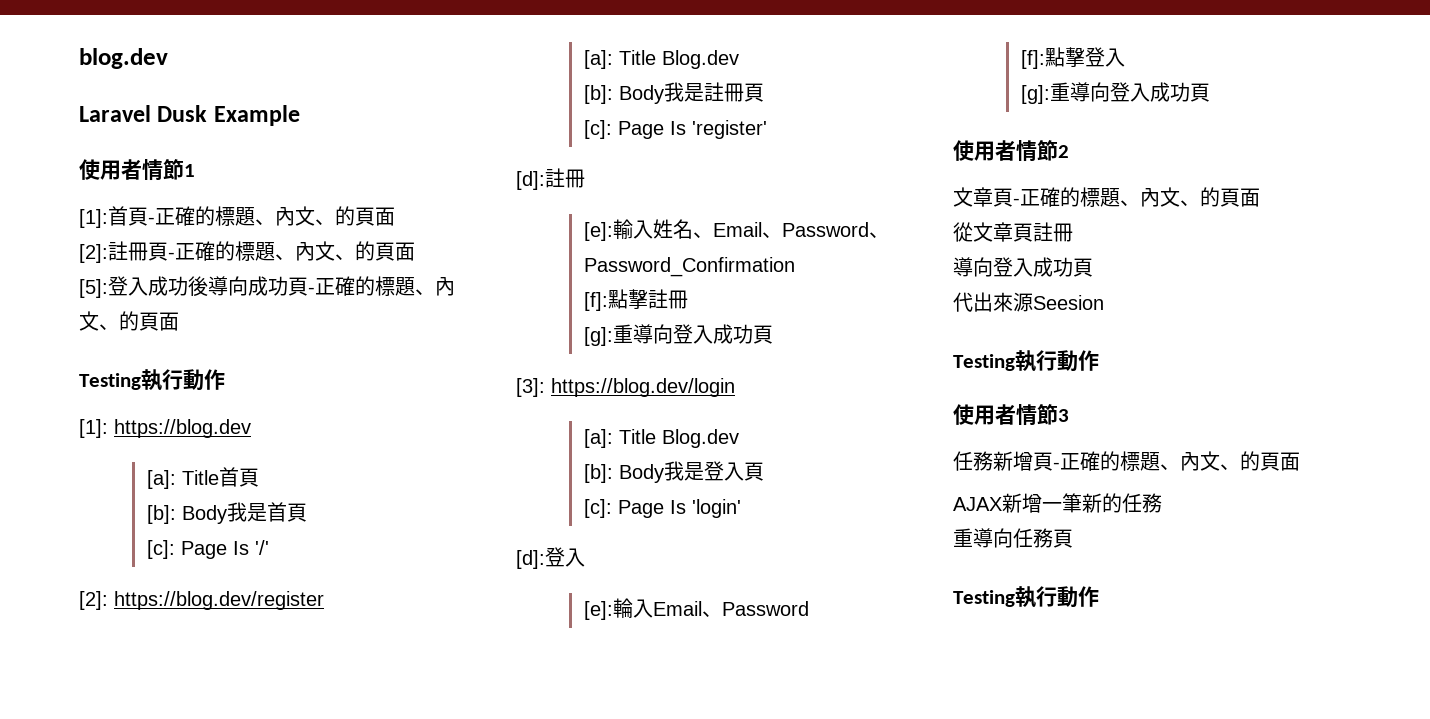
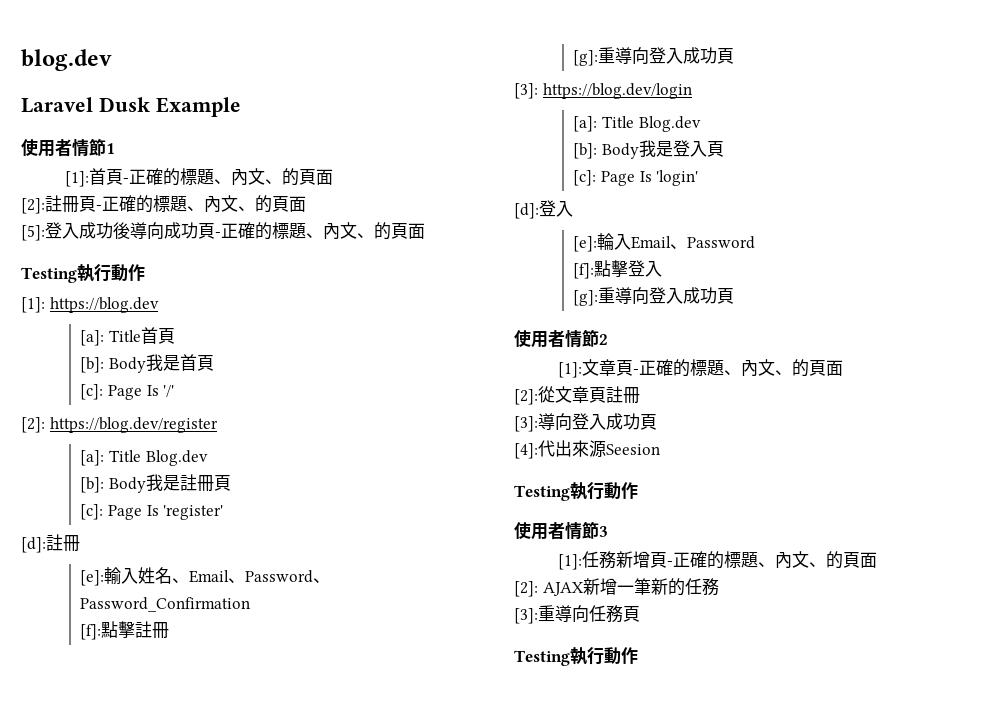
- 文章頁-正確的標題、內文、的頁面
+ [1]:文章頁-正確的標題、內文、的頁面
- 從文章頁註冊
- 導向登入成功頁
- 代出來源Seesion
+ [2]:從文章頁註冊
+ [3]:導向登入成功頁
+ [4]:代出來源Seesion
- 任務新增頁-正確的標題、內文、的頁面
+ [1]:任務新增頁-正確的標題、內文、的頁面
- AJAX新增一筆新的任務
+ [2]: AJAX新增一筆新的任務
- 重導向任務頁
+ [3]:重導向任務頁

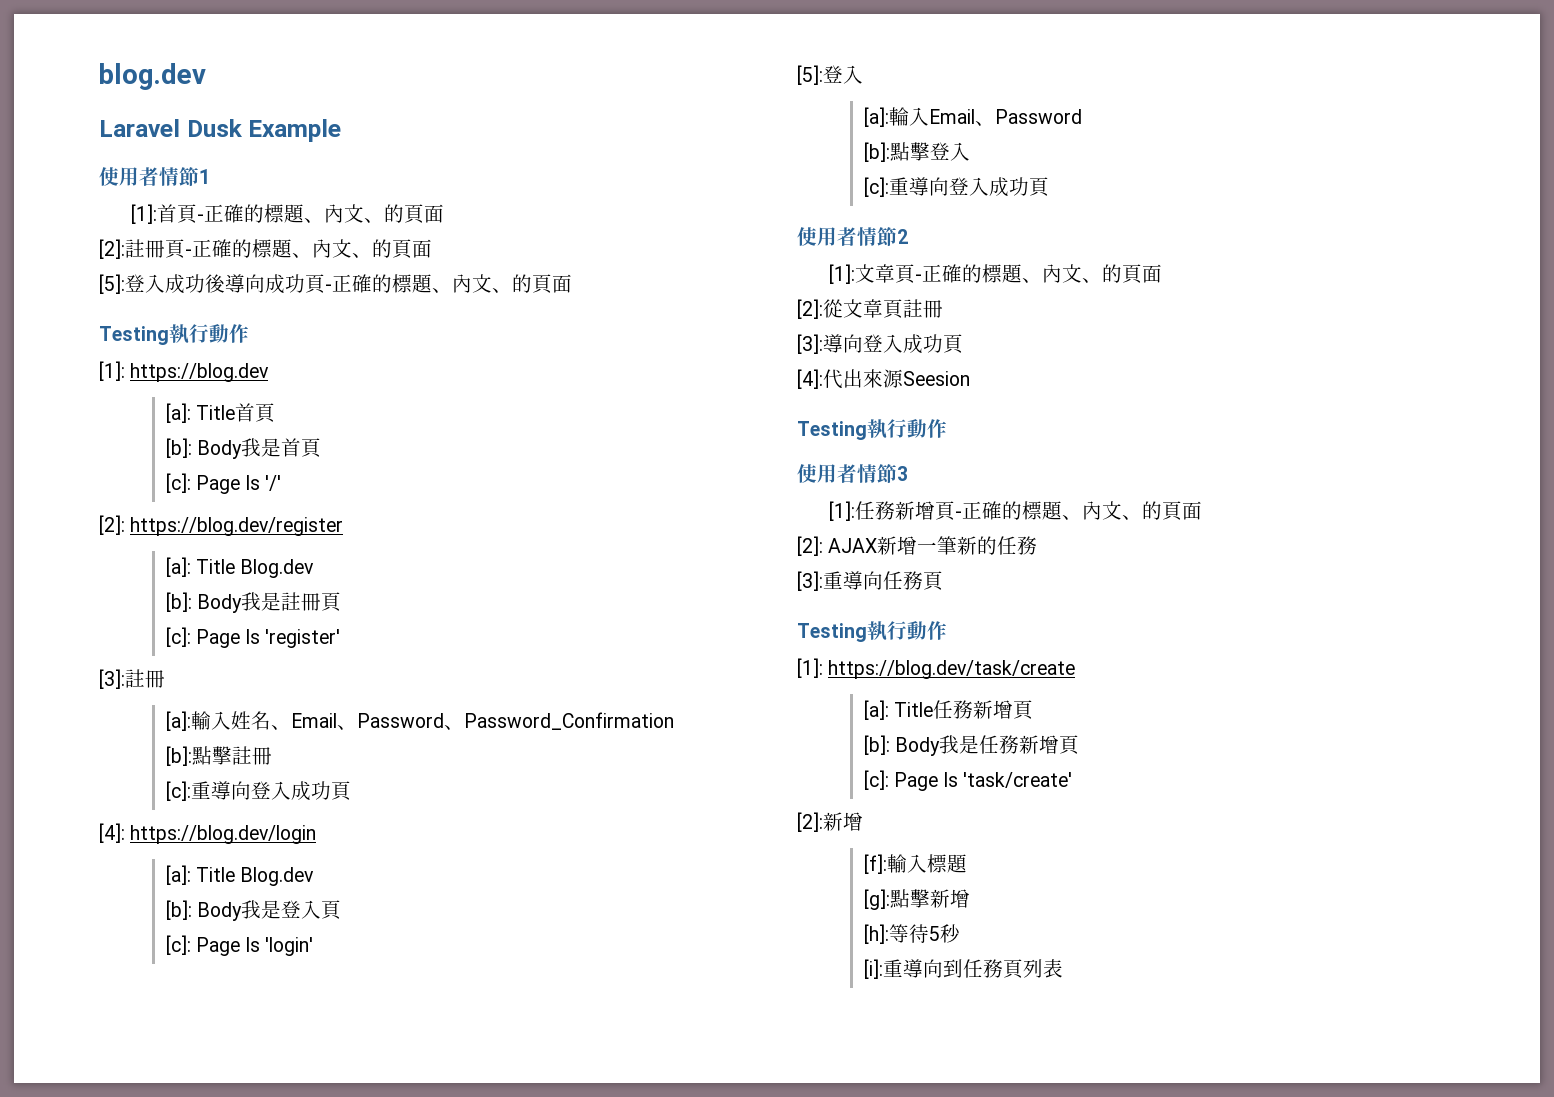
- [d]:註冊
- [e]:輸入姓名、Email、Password、Password_Confirmation
+ [3]:註冊
+ [a]:輸入姓名、Email、Password、Password_Confirmation
- [f]:點擊註冊
- [g]:重導向登入成功頁
- [3]: https://blog.dev/login
+ [b]:點擊註冊
+ [c]:重導向登入成功頁
+ [4]: https://blog.dev/login
  [c]: Page Is 'login'
- [d]:登入
- [e]:輪入Email、Password
+ [5]:登入
+ [a]:輪入Email、Password
- [f]:點擊登入
- [g]:重導向登入成功頁
+ [b]:點擊登入
+ [c]:重導向登入成功頁
+ [1]: https://blog.dev/task/create
+ [a]: Title任務新增頁
+ [b]: Body我是任務新增頁
+ [c]: Page Is 'task/create'
+ [2]:新增
+ [f]:輸入標題
+ [g]:點擊新增
+ [h]:等待5秒
+ [i]:重導向到任務頁列表

